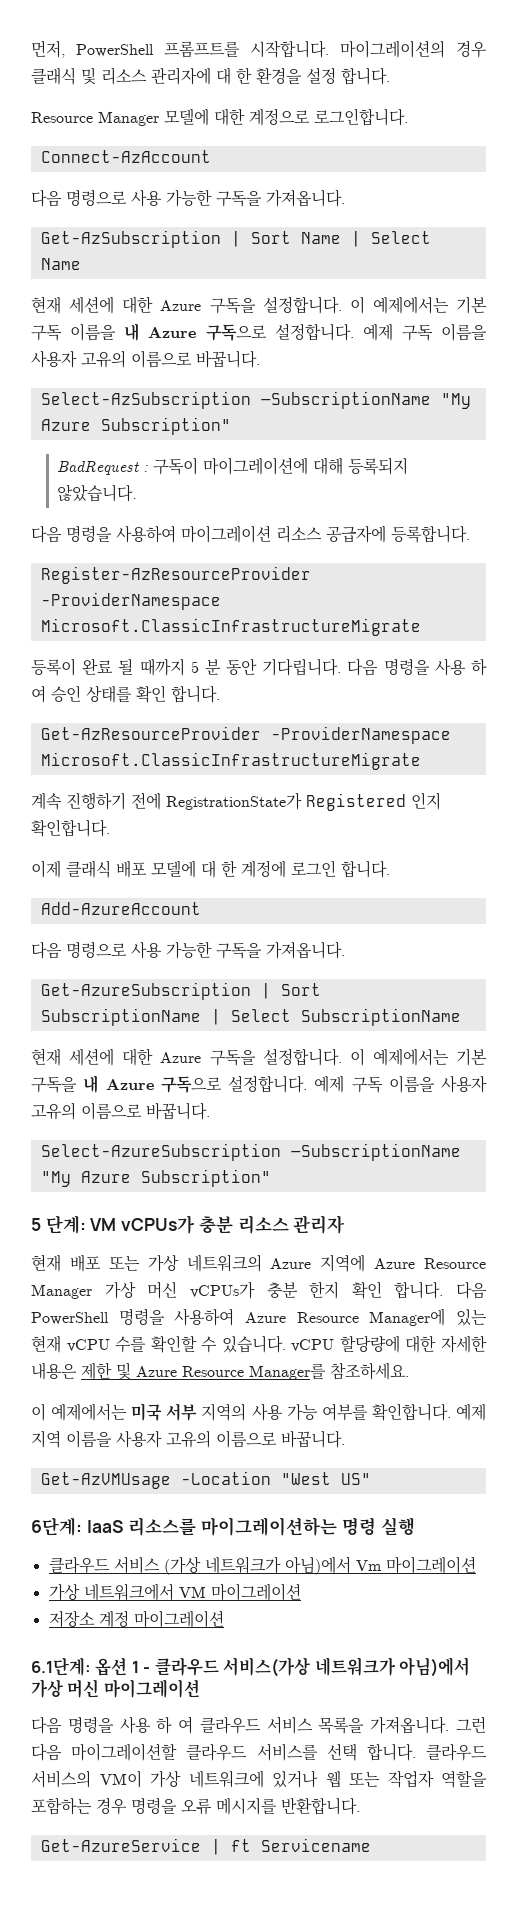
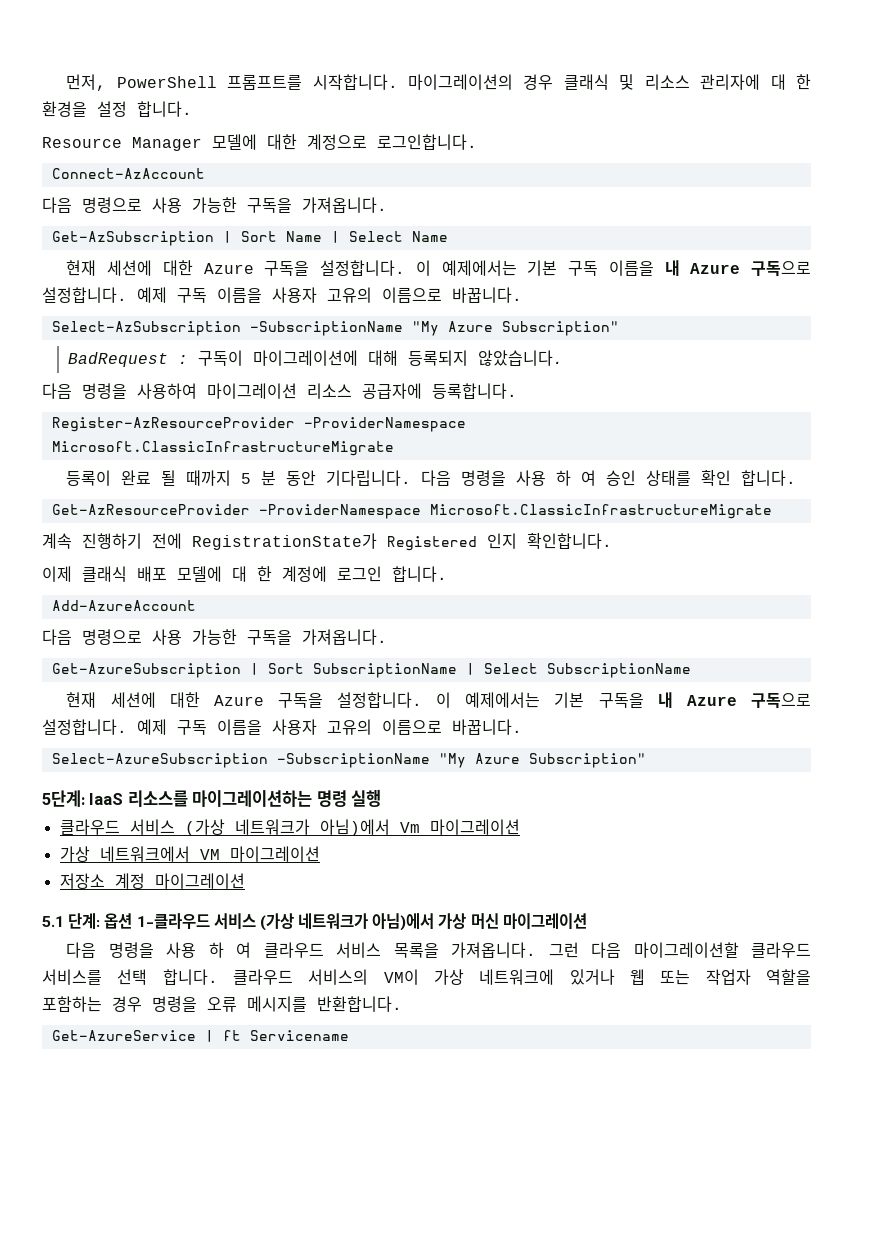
- 5 단계: VM vCPUs가 충분 리소스 관리자
- 현재 배포 또는 가상 네트워크의 Azure 지역에 Azure Resource Manager 가상 머신 vCPUs가 충분 한지 확인 합니다. 다음 PowerShell 명령을 사용하여 Azure Resource Manager에 있는 현재 vCPU 수를 확인할 수 있습니다. vCPU 할당량에 대한 자세한 내용은 제한 및 Azure Resource Manager를 참조하세요.
- 이 예제에서는 미국 서부 지역의 사용 가능 여부를 확인합니다. 예제 지역 이름을 사용자 고유의 이름으로 바꿉니다.
- Get-AzVMUsage -Location "West US"
- 6단계: IaaS 리소스를 마이그레이션하는 명령 실행
+ 5단계: IaaS 리소스를 마이그레이션하는 명령 실행
- 6.1단계: 옵션 1 - 클라우드 서비스(가상 네트워크가 아님)에서 가상 머신 마이그레이션
+ 5.1 단계: 옵션 1-클라우드 서비스 (가상 네트워크가 아님)에서 가상 머신 마이그레이션

